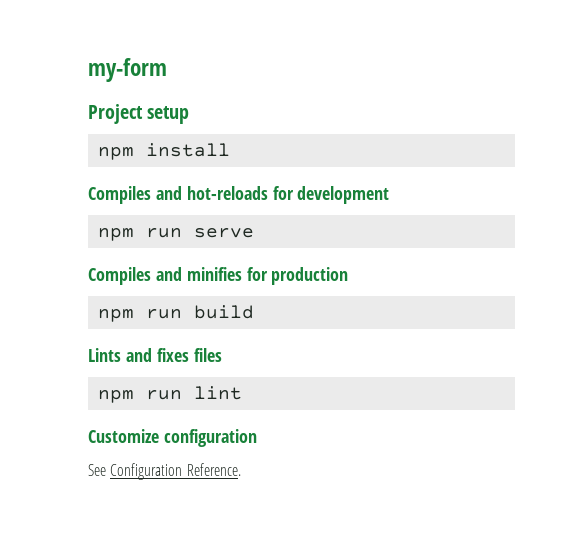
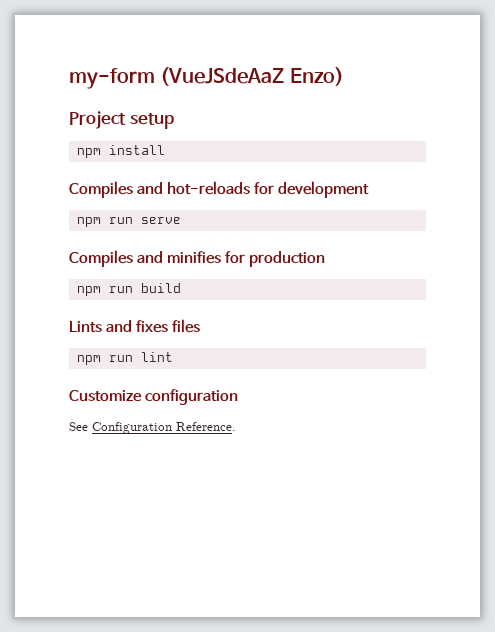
- my-form
+ my-form (VueJSdeAaZ Enzo)

